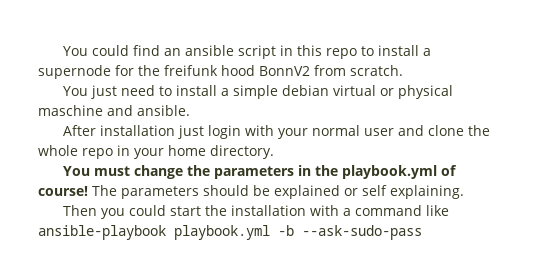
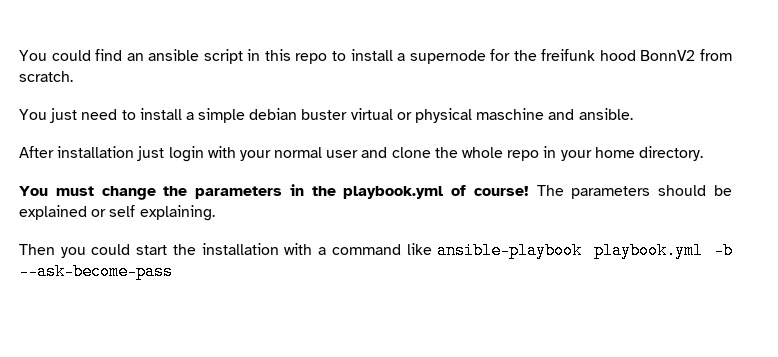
- You just need to install a simple debian virtual or physical maschine and ansible.
+ You just need to install a simple debian buster virtual or physical maschine and ansible.
- Then you could start the installation with a command like ansible-playbook playbook.yml -b --ask-sudo-pass
+ Then you could start the installation with a command like ansible-playbook playbook.yml -b --ask-become-pass

